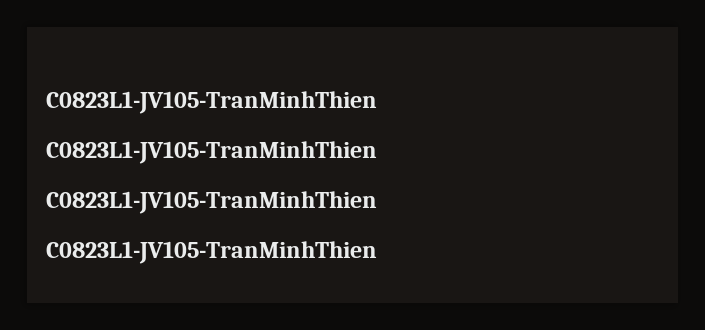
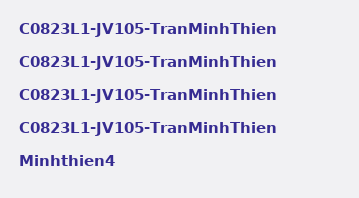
+ Minhthien4

